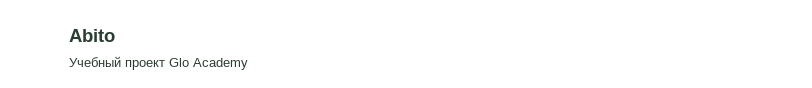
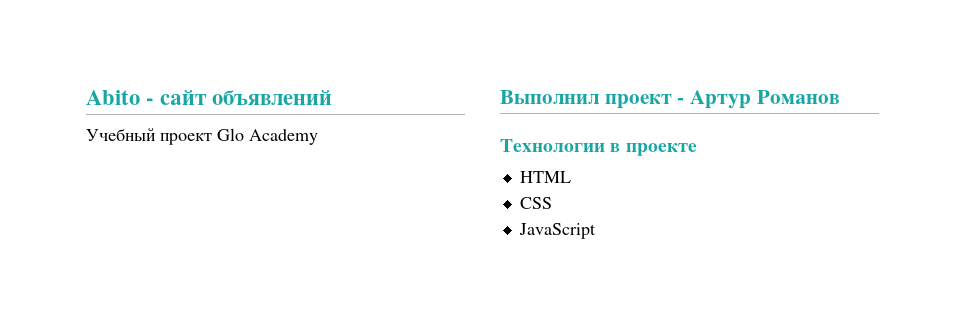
- Abito
+ Abito - сайт объявлений
+ Выполнил проект - Артур Романов
+ Технологии в проекте
+ HTML
+ CSS
+ JavaScript

